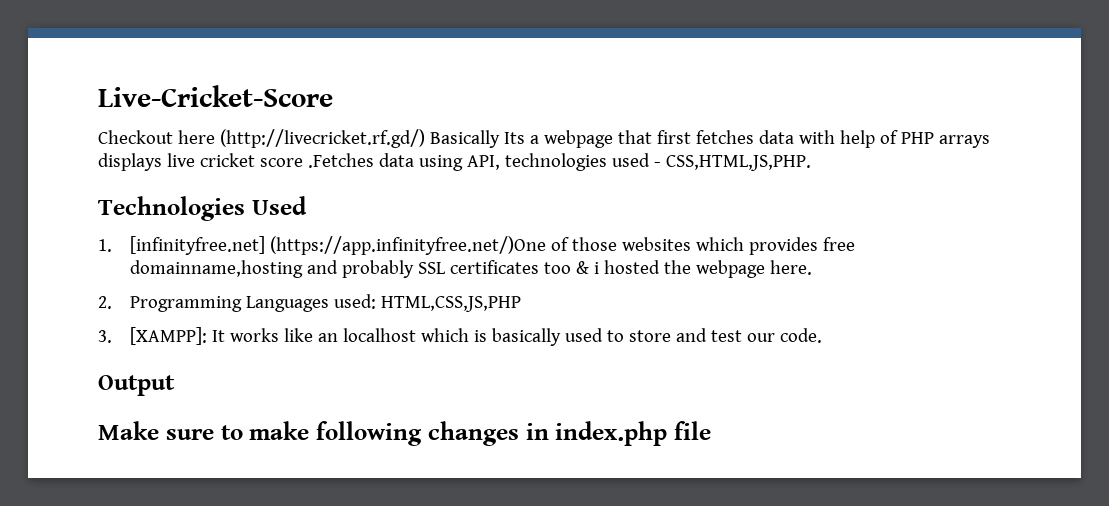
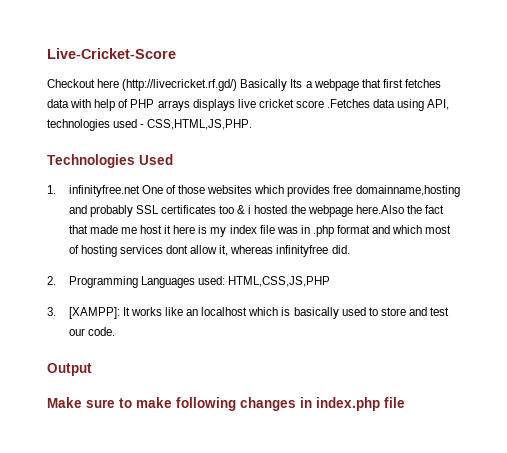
- 1. [infinityfree.net] (https://app.infinityfree.net/)One of those websites which provides free domainname,hosting and probably SSL certificates too & i hosted the webpage here.
+ 1. infinityfree.net One of those websites which provides free domainname,hosting and probably SSL certificates too & i hosted the webpage here.Also the fact that made me host it here is my index file was in .php format and which most of hosting services dont allow it, whereas infinityfree did.

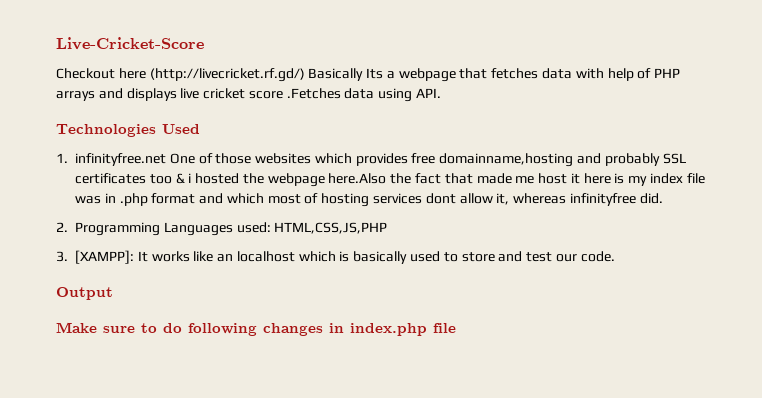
- Checkout here (http://livecricket.rf.gd/) Basically Its a webpage that first fetches data with help of PHP arrays displays live cricket score .Fetches data using API, technologies used - CSS,HTML,JS,PHP.
+ Checkout here (http://livecricket.rf.gd/) Basically Its a webpage that fetches data with help of PHP arrays and displays live cricket score .Fetches data using API.
- Make sure to make following changes in index.php file
+ Make sure to do following changes in index.php file

